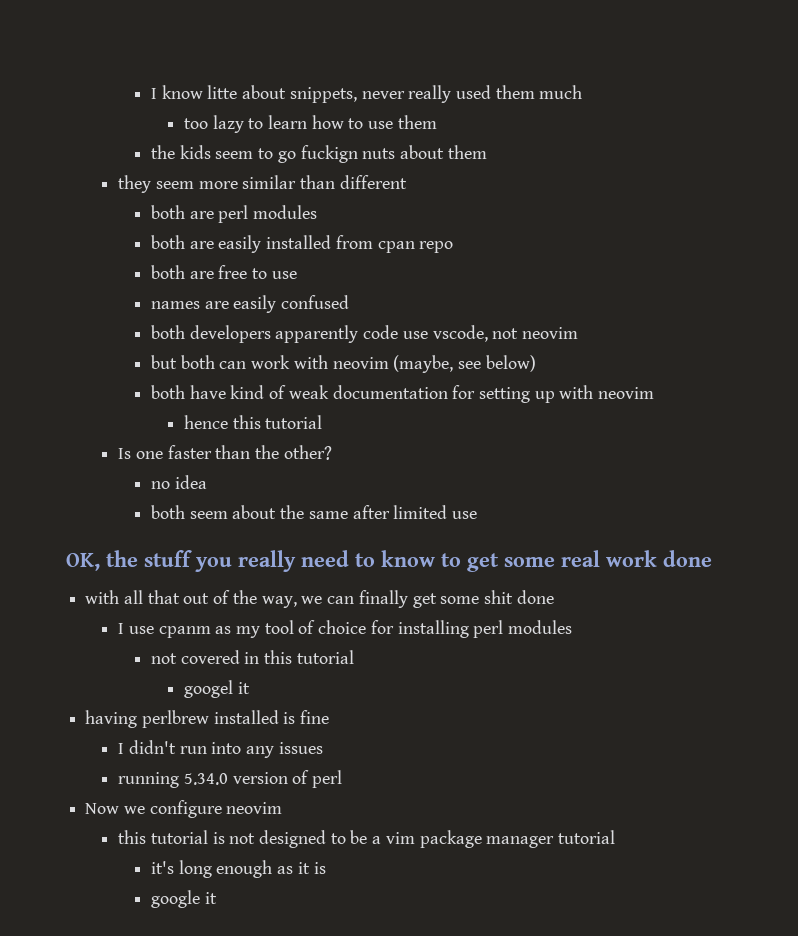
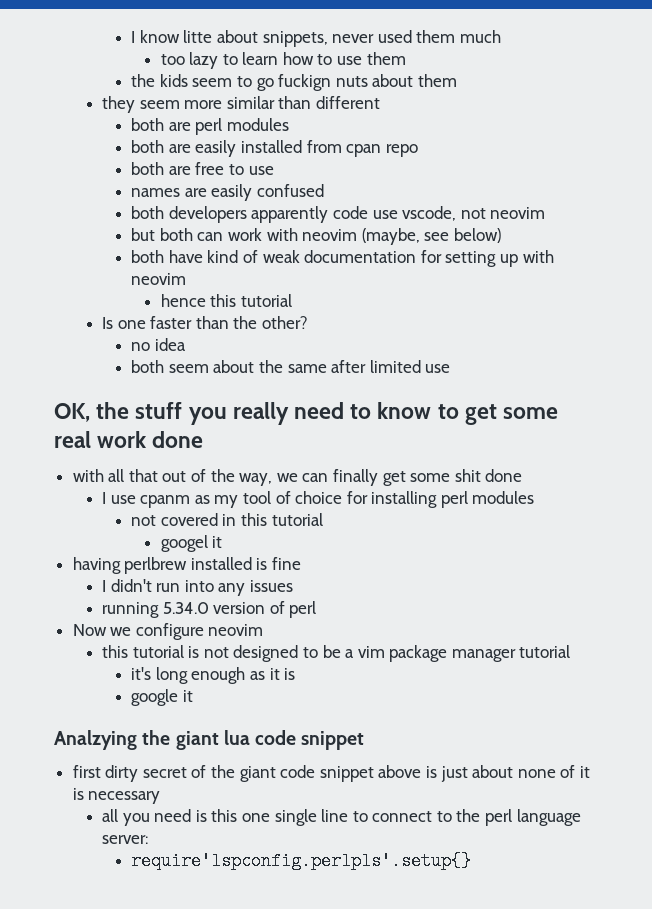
- I know litte about snippets, never really used them much
+ I know litte about snippets, never used them much
+ Analzying the giant lua code snippet
+ first dirty secret of the giant code snippet above is just about none of it is necessary
+ all you need is this one single line to connect to the perl language server:
+ require'lspconfig.perlpls'.setup{}

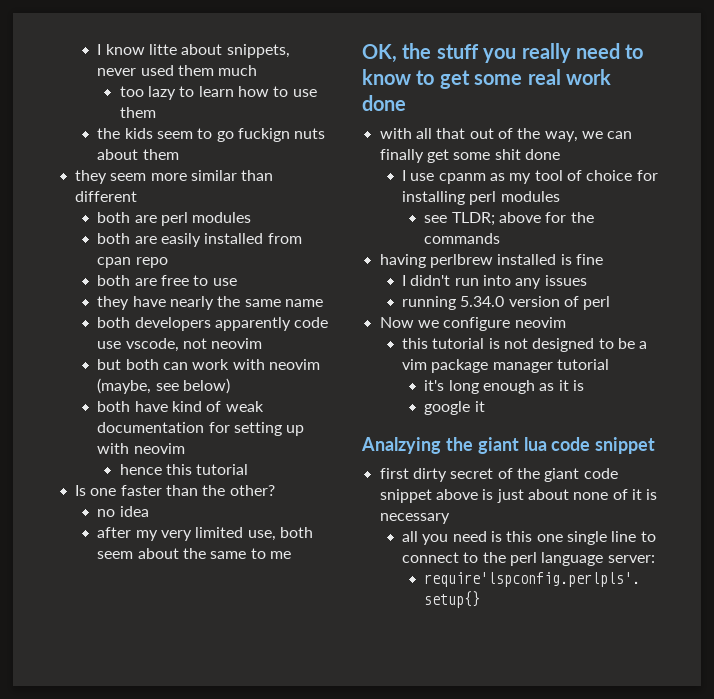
- names are easily confused
+ they have nearly the same name
- both seem about the same after limited use
+ after my very limited use, both seem about the same to me
- not covered in this tutorial
- googel it
+ see TLDR; above for the commands

